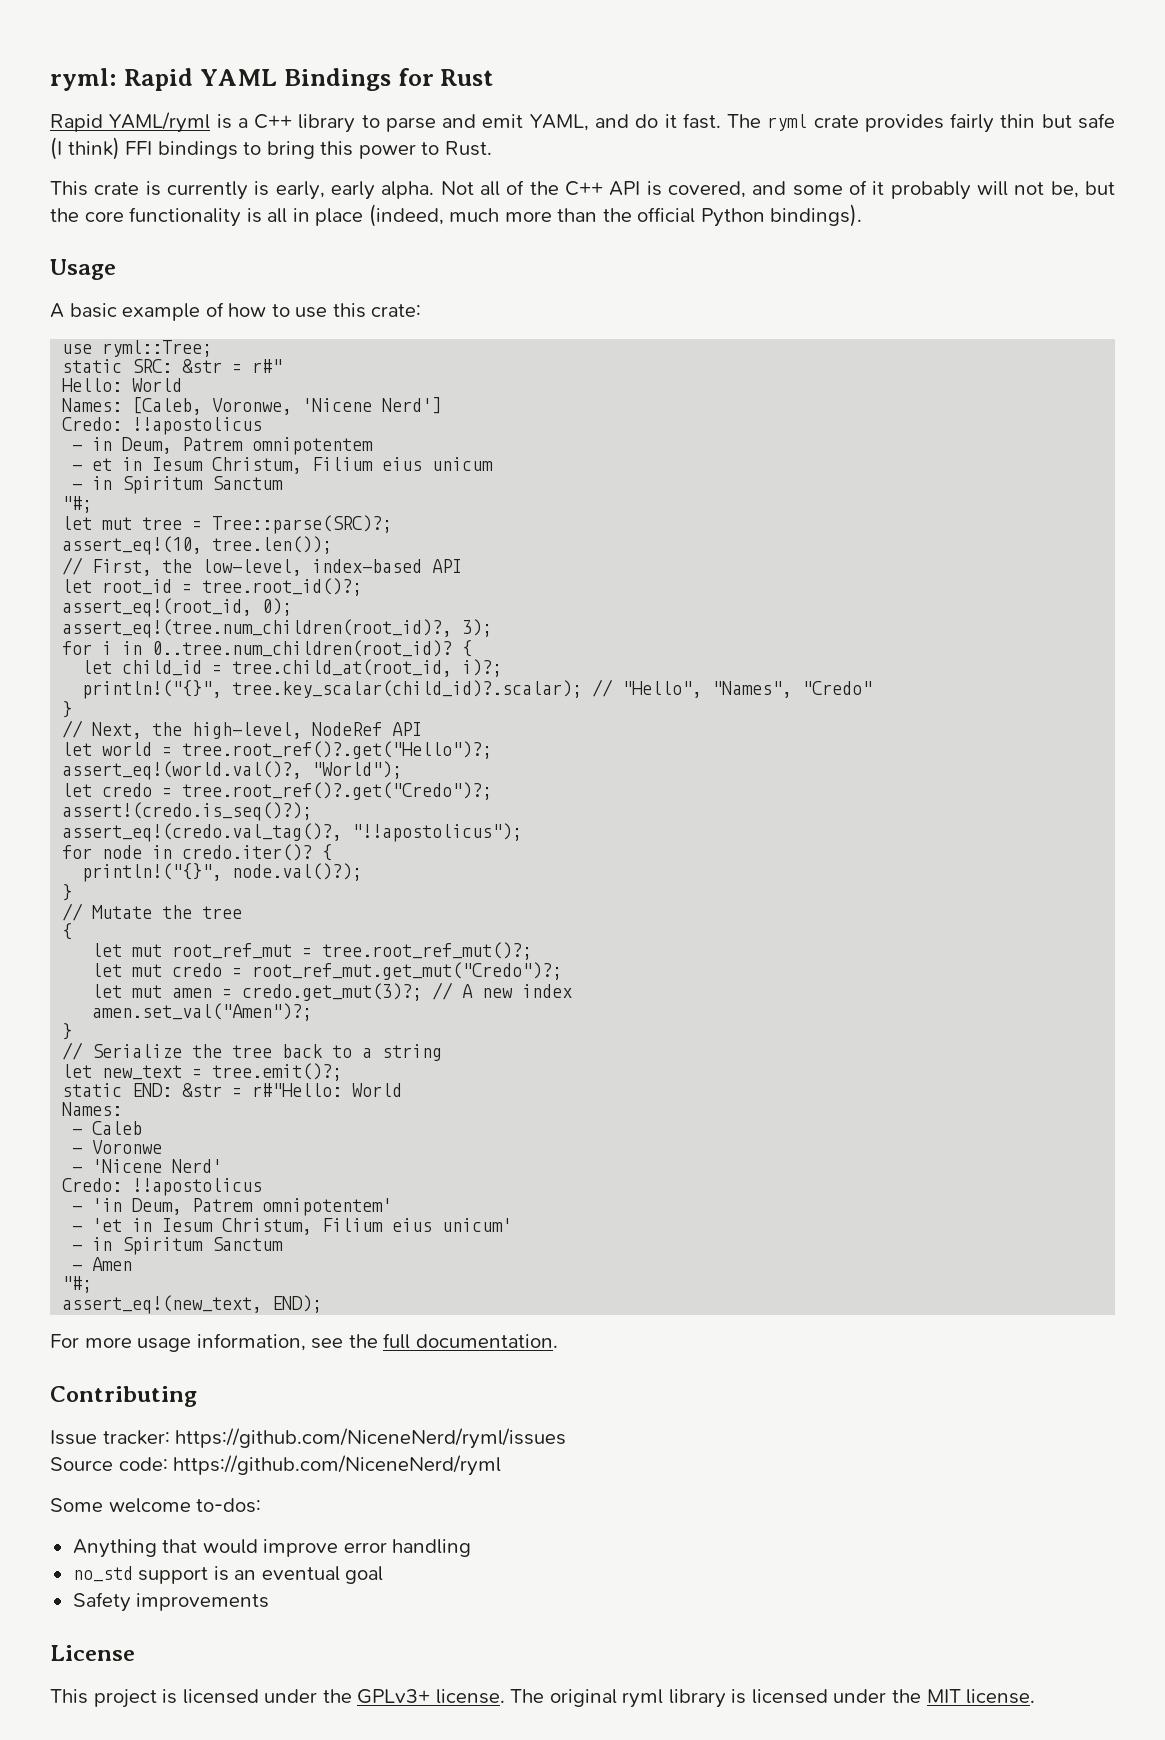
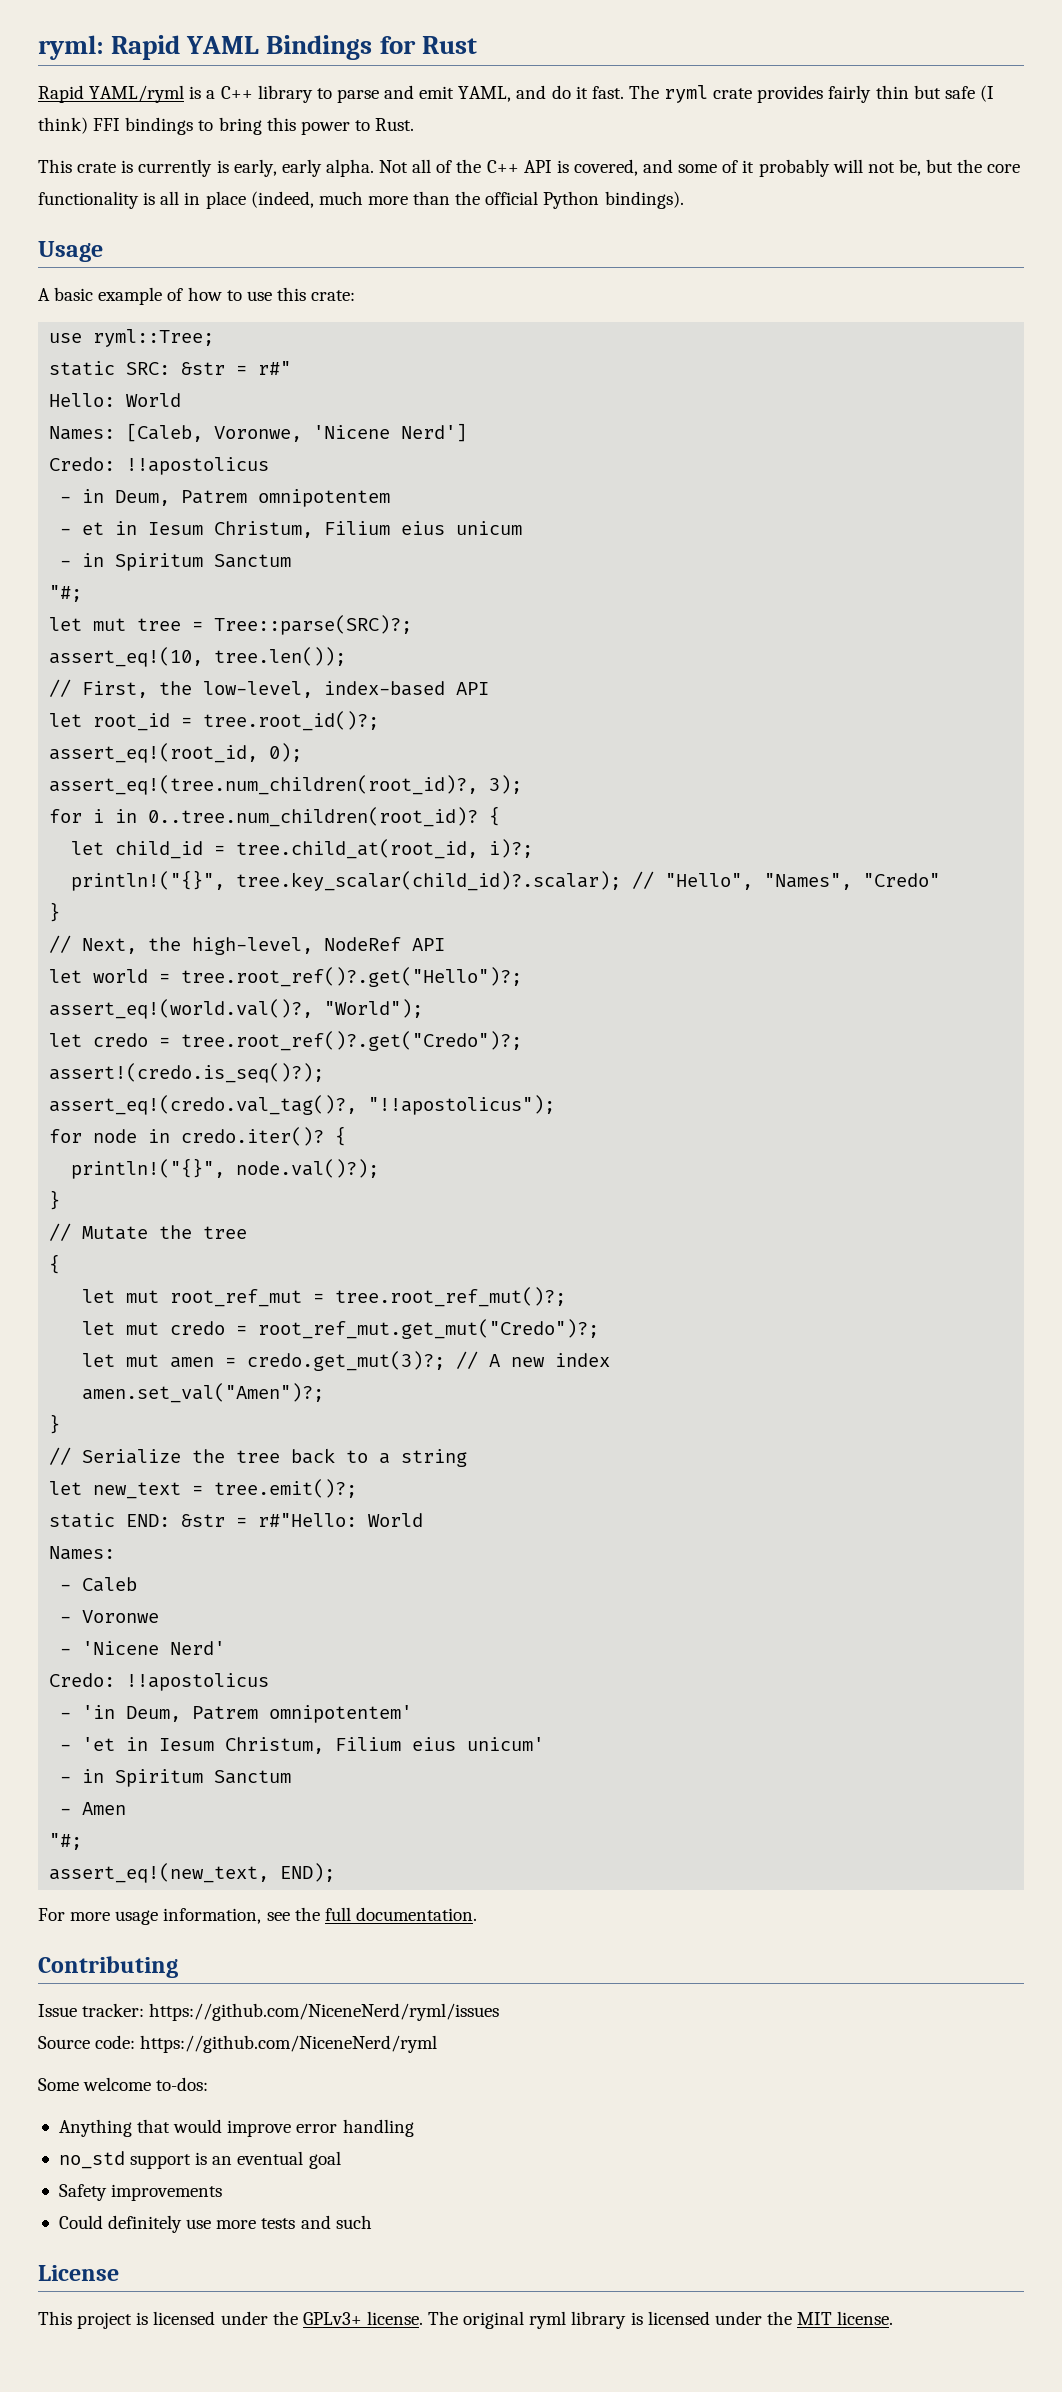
+ Could definitely use more tests and such

